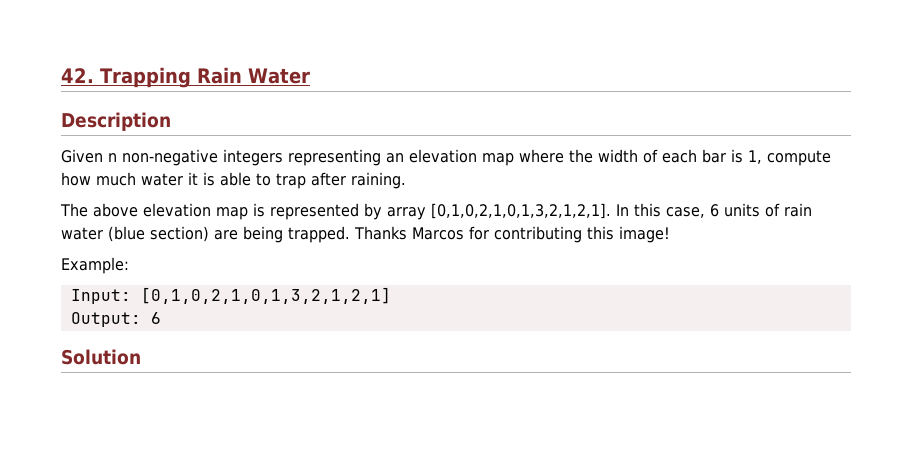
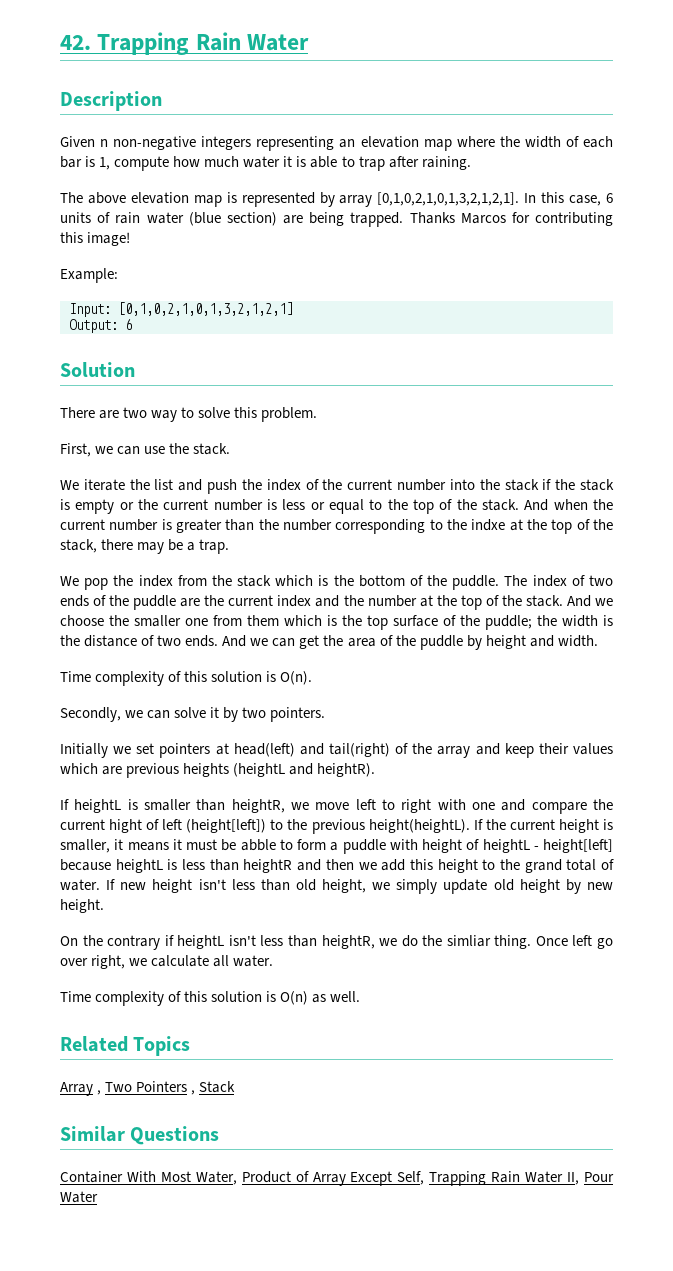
+ There are two way to solve this problem.
+ First, we can use the stack.
+ We iterate the list and push the index of the current number into the stack if the stack is empty or the current number is less or equal to the top of the stack. And when the current number is greater than the number corresponding to the indxe at the top of the stack, there may be a trap.
+ We pop the index from the stack which is the bottom of the puddle. The index of two ends of the puddle are the current index and the number at the top of the stack. And we choose the smaller one from them which is the top surface of the puddle; the width is the distance of two ends. And we can get the area of the puddle by height and width.
+ Time complexity of this solution is O(n).
+ Secondly, we can solve it by two pointers.
+ Initially we set pointers at head(left) and tail(right) of the array and keep their values which are previous heights (heightL and heightR).
+ If heightL is smaller than heightR, we move left to right with one and compare the current hight of left (height[left]) to the previous height(heightL). If the current height is smaller, it means it must be abble to form a puddle with height of heightL - height[left] because heightL is less than heightR and then we add this height to the grand total of water. If new height isn't less than old height, we simply update old height by new height.
+ On the contrary if heightL isn't less than heightR, we do the simliar thing. Once left go over right, we calculate all water.
+ Time complexity of this solution is O(n) as well.
+ Related Topics
+ Array , Two Pointers , Stack
+ Similar Questions
+ Container With Most Water, Product of Array Except Self, Trapping Rain Water II, Pour Water

